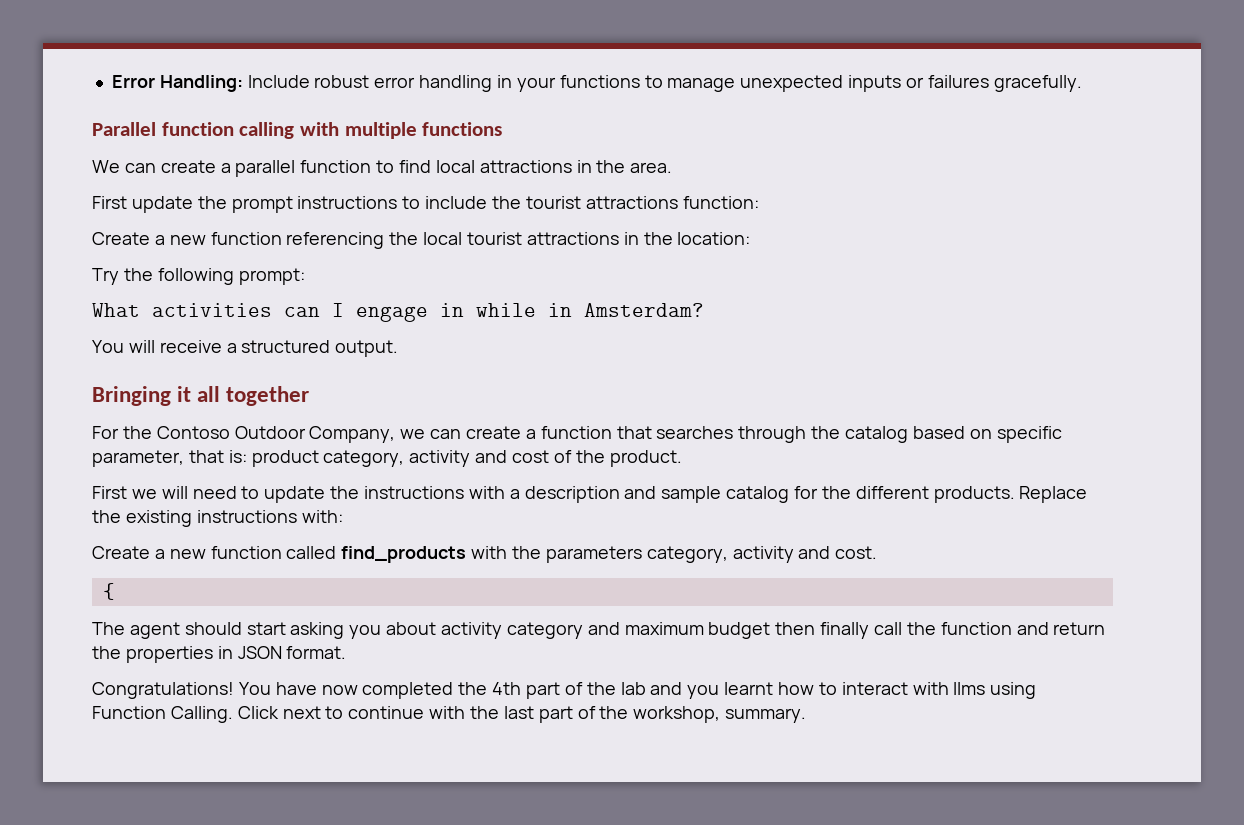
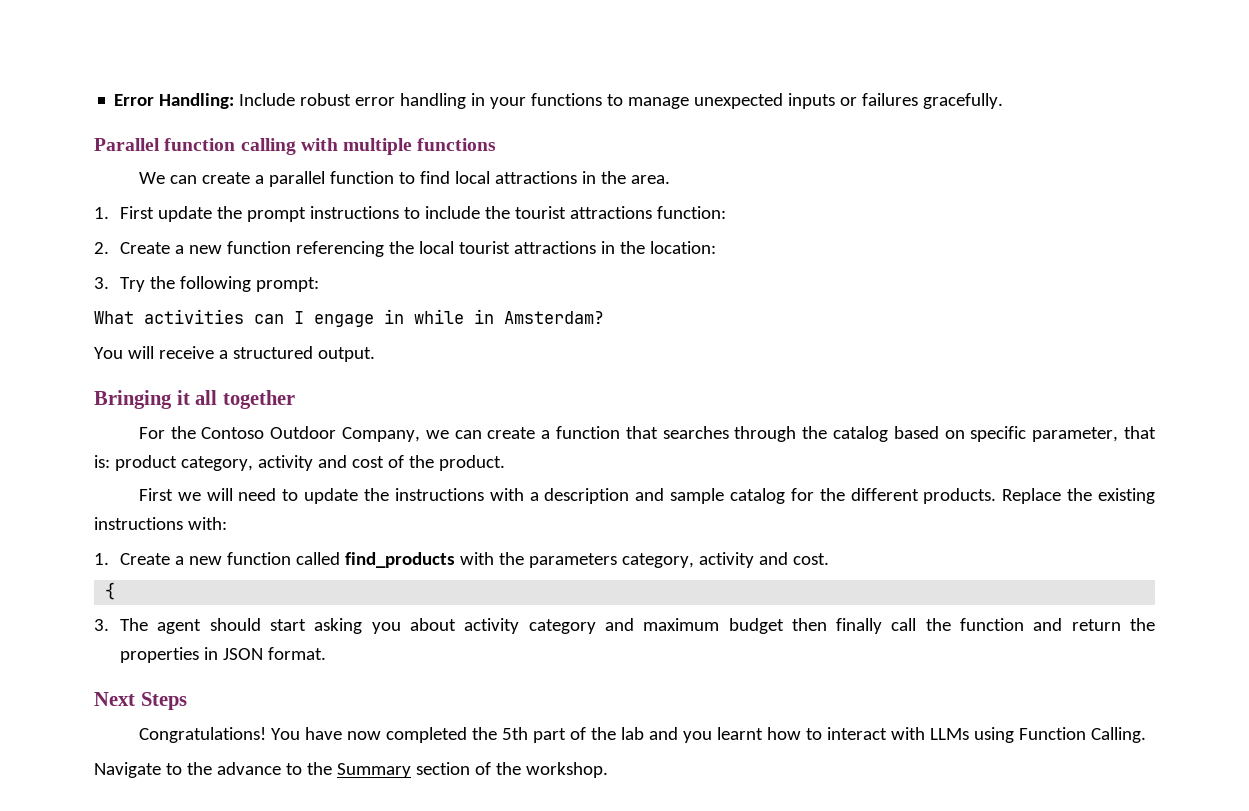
- First update the prompt instructions to include the tourist attractions function:
+ 1. First update the prompt instructions to include the tourist attractions function:
- Create a new function referencing the local tourist attractions in the location:
+ 2. Create a new function referencing the local tourist attractions in the location:
- Try the following prompt:
+ 3. Try the following prompt:
- Create a new function called find_products with the parameters category, activity and cost.
+ 1. Create a new function called find_products with the parameters category, activity and cost.
- The agent should start asking you about activity category and maximum budget then finally call the function and return the properties in JSON format.
+ 3. The agent should start asking you about activity category and maximum budget then finally call the function and return the properties in JSON format.
+ Next Steps
- You have now completed the 4th part of the lab and you learnt how to interact with llms using Function Calling. Click next to continue with the last part of the workshop, summary.
+ You have now completed the 5th part of the lab and you learnt how to interact with LLMs using Function Calling.
+ Navigate to the advance to the Summary section of the workshop.

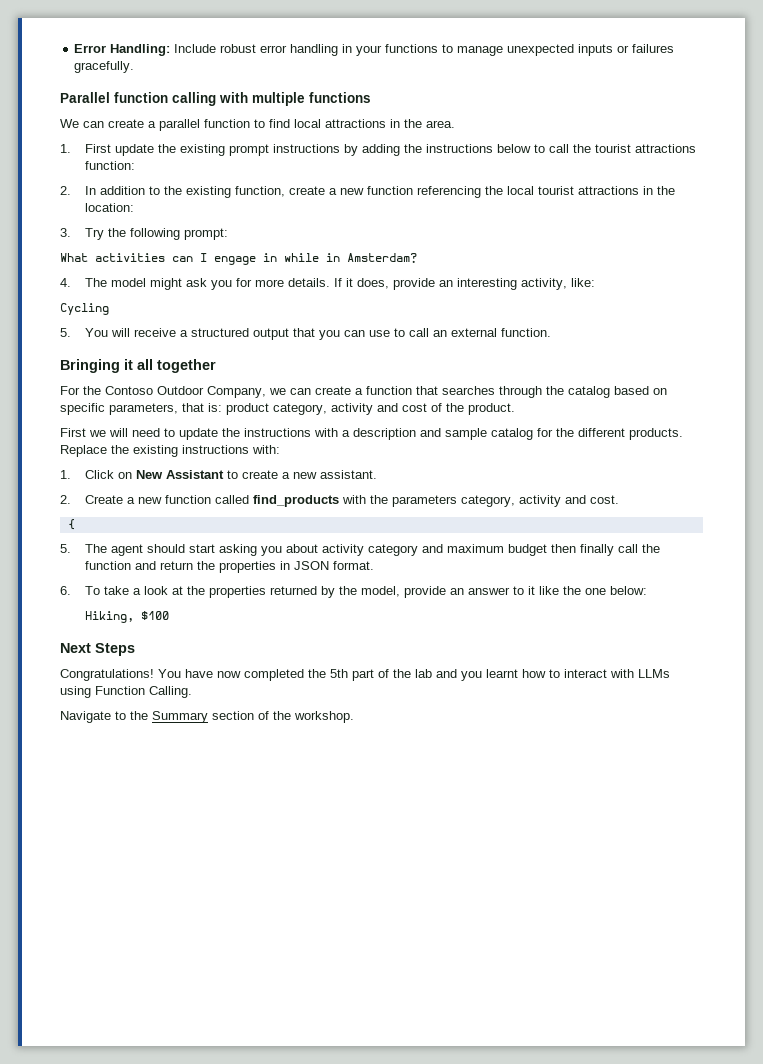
- 1. First update the prompt instructions to include the tourist attractions function:
+ 1. First update the existing prompt instructions by adding the instructions below to call the tourist attractions function:
- 2. Create a new function referencing the local tourist attractions in the location:
+ 2. In addition to the existing function, create a new function referencing the local tourist attractions in the location:
- You will receive a structured output.
+ 4. The model might ask you for more details. If it does, provide an interesting activity, like:
+ Cycling
+ 5. You will receive a structured output that you can use to call an external function.
- For the Contoso Outdoor Company, we can create a function that searches through the catalog based on specific parameter, that is: product category, activity and cost of the product.
+ For the Contoso Outdoor Company, we can create a function that searches through the catalog based on specific parameters, that is: product category, activity and cost of the product.
- 1. Create a new function called find_products with the parameters category, activity and cost.
+ 1. Click on New Assistant to create a new assistant.
+ 2. Create a new function called find_products with the parameters category, activity and cost.
- 3. The agent should start asking you about activity category and maximum budget then finally call the function and return the properties in JSON format.
+ 5. The agent should start asking you about activity category and maximum budget then finally call the function and return the properties in JSON format.
+ 6. To take a look at the properties returned by the model, provide an answer to it like the one below:
+ Hiking, $100
- Navigate to the advance to the Summary section of the workshop.
+ Navigate to the Summary section of the workshop.

